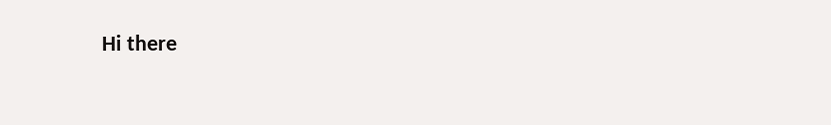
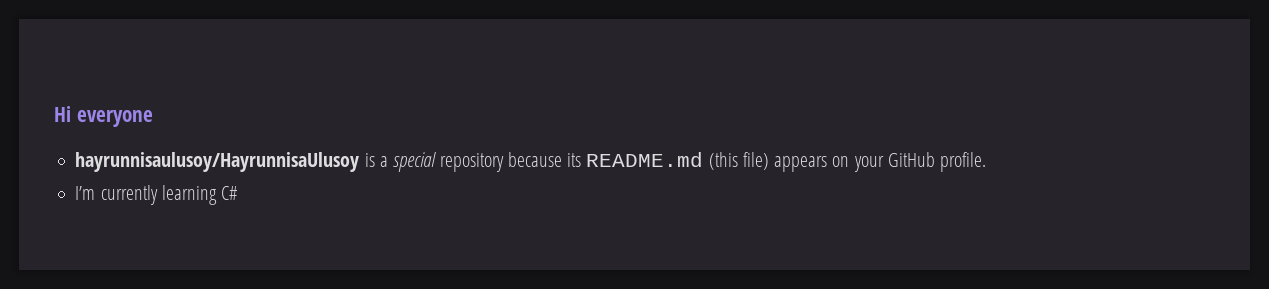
- Hi there
+ Hi everyone
+ hayrunnisaulusoy/HayrunnisaUlusoy is a special repository because its README.md (this file) appears on your GitHub profile.
+ I’m currently learning C#

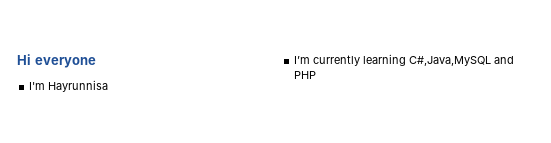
- hayrunnisaulusoy/HayrunnisaUlusoy is a special repository because its README.md (this file) appears on your GitHub profile.
+ I'm Hayrunnisa
- I’m currently learning C#
+ I’m currently learning C#,Java,MySQL and PHP

